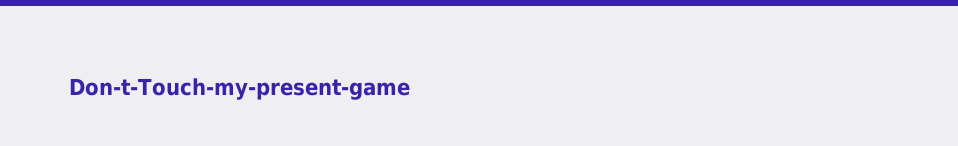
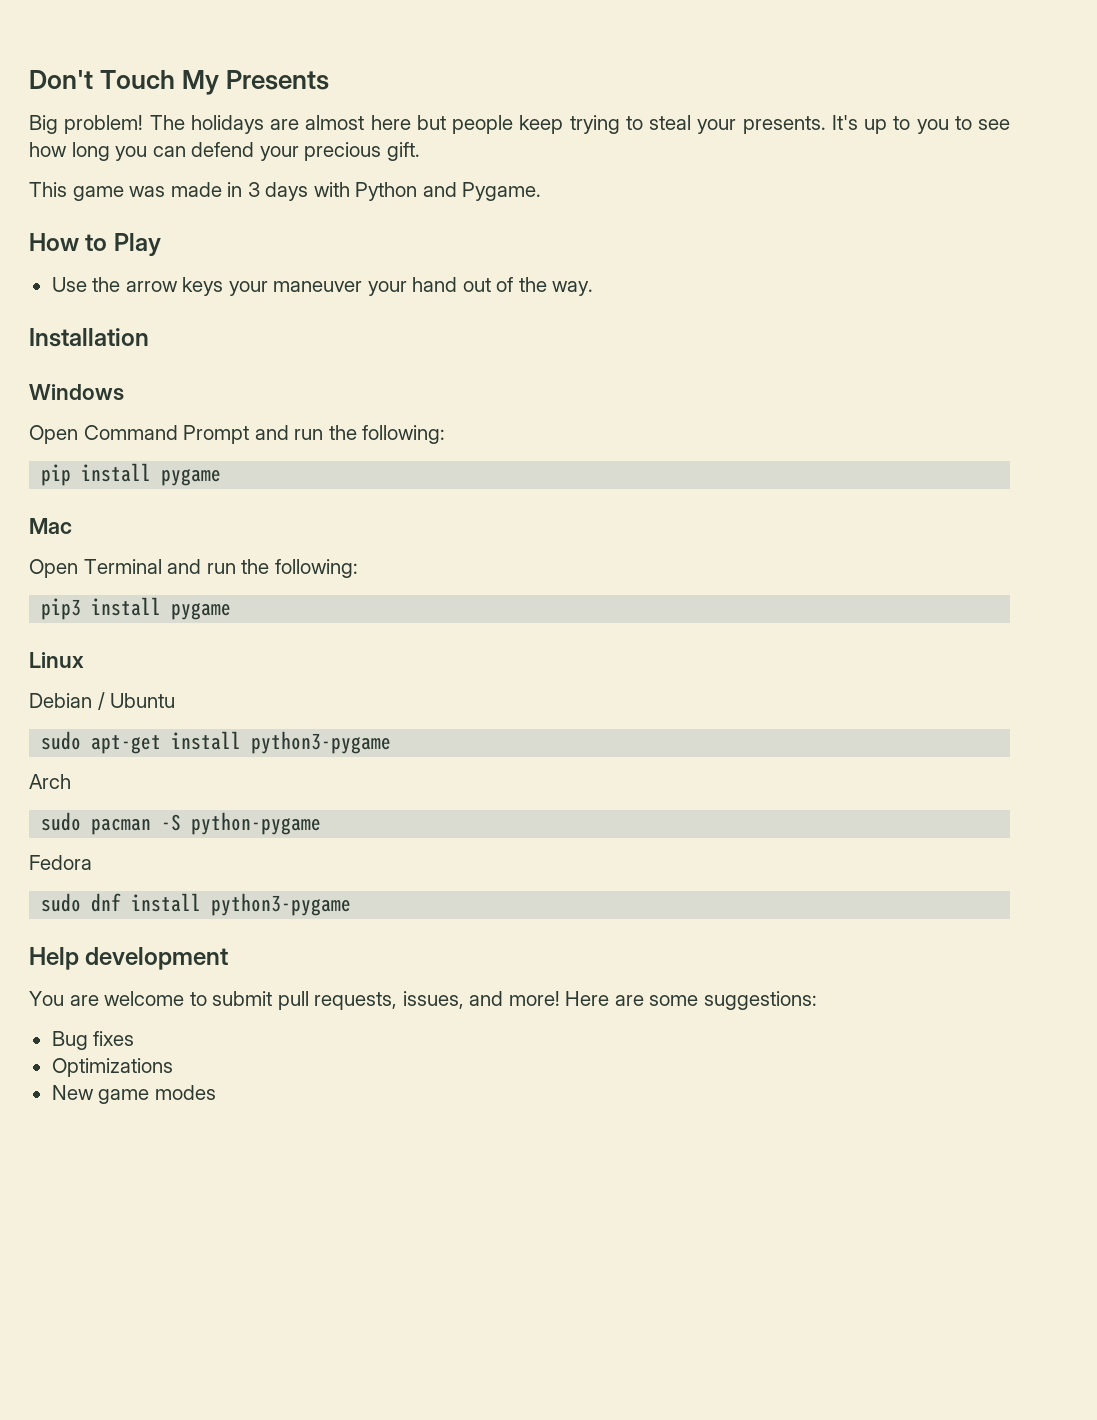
- Don-t-Touch-my-present-game
+ Don't Touch My Presents
+ Big problem! The holidays are almost here but people keep trying to steal your presents. It's up to you to see how long you can defend your precious gift.
+ This game was made in 3 days with Python and Pygame.
+ How to Play
+ Use the arrow keys your maneuver your hand out of the way.
+ Installation
+ Windows
+ Open Command Prompt and run the following:
+ pip install pygame
+ Mac
+ Open Terminal and run the following:
+ pip3 install pygame
+ Linux
+ Debian / Ubuntu
+ sudo apt-get install python3-pygame
+ Arch
+ sudo pacman -S python-pygame
+ Fedora
+ sudo dnf install python3-pygame
+ Help development
+ You are welcome to submit pull requests, issues, and more! Here are some suggestions:
+ Bug fixes
+ Optimizations
+ New game modes

